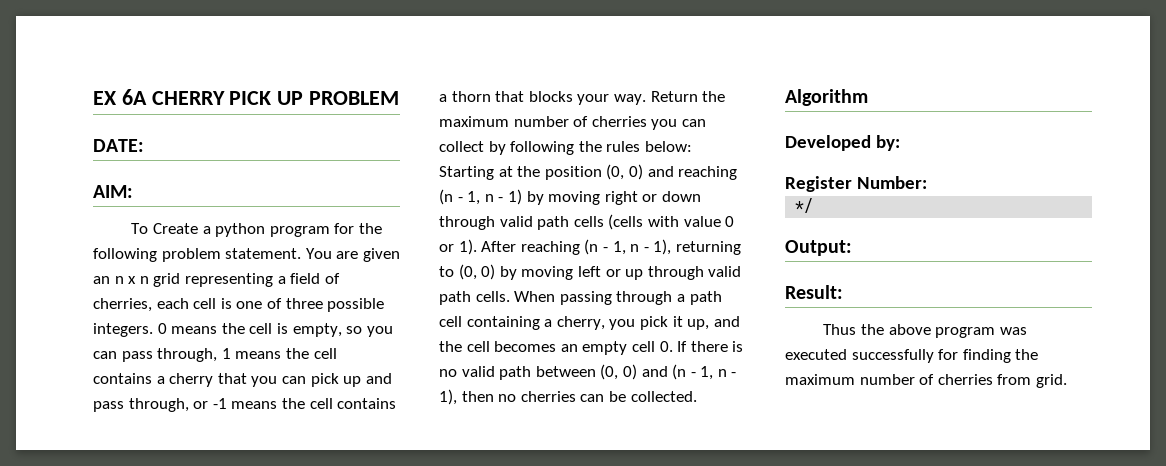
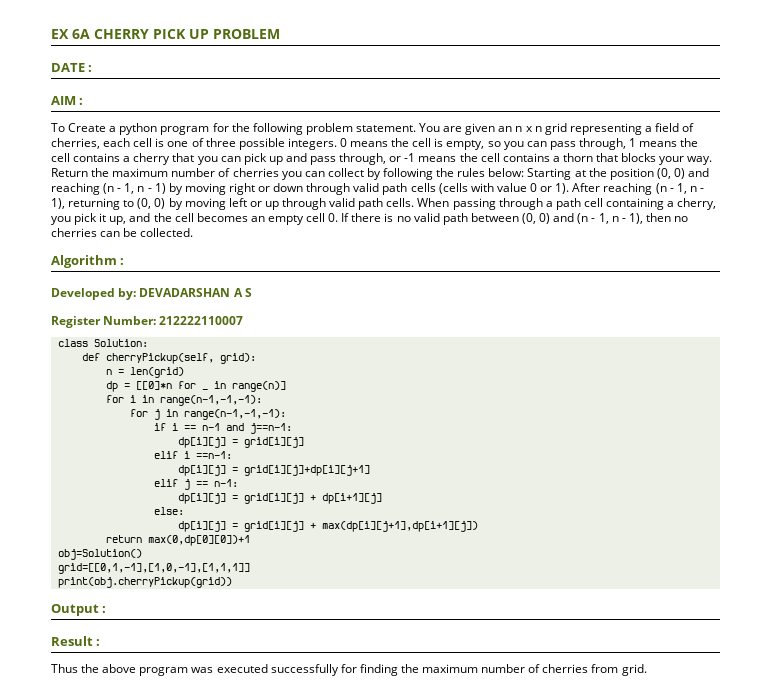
- DATE:
- AIM:
+ DATE :
+ AIM :
- Algorithm
+ Algorithm :
- Developed by:
+ Developed by: DEVADARSHAN A S
- Register Number:
- */
- Output:
- Result:
+ Register Number: 212222110007
+ class Solution:
+ def cherryPickup(self, grid):
+ n = len(grid)
+ dp = [[0]*n for _ in range(n)]
+ for i in range(n-1,-1,-1):
+ for j in range(n-1,-1,-1):
+ if i == n-1 and j==n-1:
+ dp[i][j] = grid[i][j]
+ elif i ==n-1:
+ dp[i][j] = grid[i][j]+dp[i][j+1]
+ elif j == n-1:
+ dp[i][j] = grid[i][j] + dp[i+1][j]
+ else:
+ dp[i][j] = grid[i][j] + max(dp[i][j+1],dp[i+1][j])
+ return max(0,dp[0][0])+1
+ obj=Solution()
+ grid=[[0,1,-1],[1,0,-1],[1,1,1]]
+ print(obj.cherryPickup(grid))
+ Output :
+ Result :

